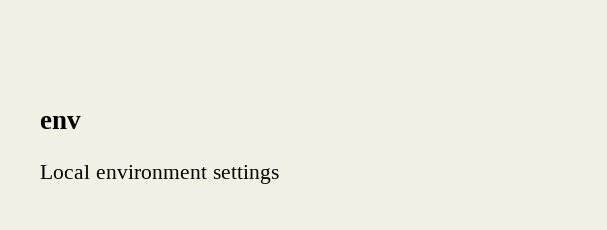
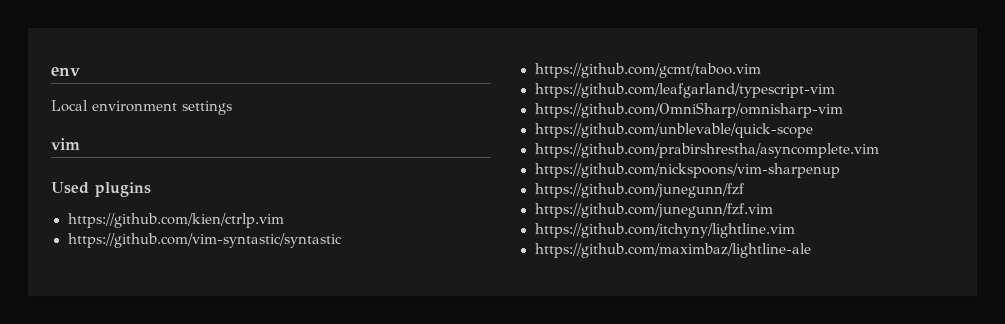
+ vim
+ Used plugins
+ https://github.com/kien/ctrlp.vim
+ https://github.com/vim-syntastic/syntastic
+ https://github.com/gcmt/taboo.vim
+ https://github.com/leafgarland/typescript-vim
+ https://github.com/OmniSharp/omnisharp-vim
+ https://github.com/unblevable/quick-scope
+ https://github.com/prabirshrestha/asyncomplete.vim
+ https://github.com/nickspoons/vim-sharpenup
+ https://github.com/junegunn/fzf
+ https://github.com/junegunn/fzf.vim
+ https://github.com/itchyny/lightline.vim
+ https://github.com/maximbaz/lightline-ale

